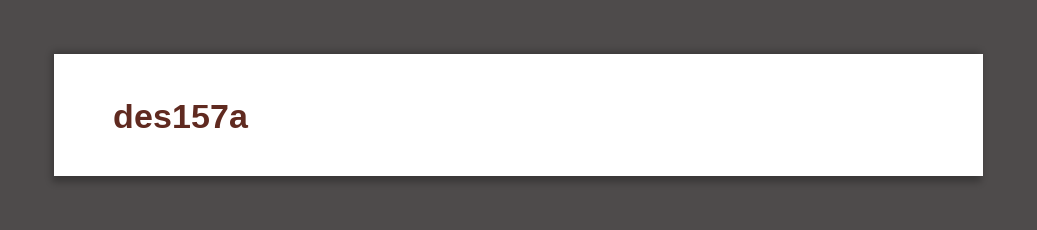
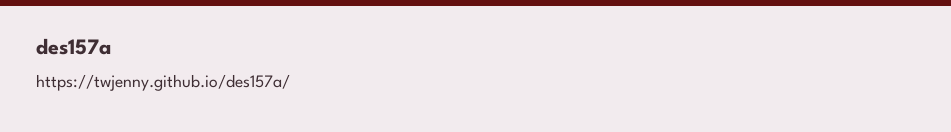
+ https://twjenny.github.io/des157a/

